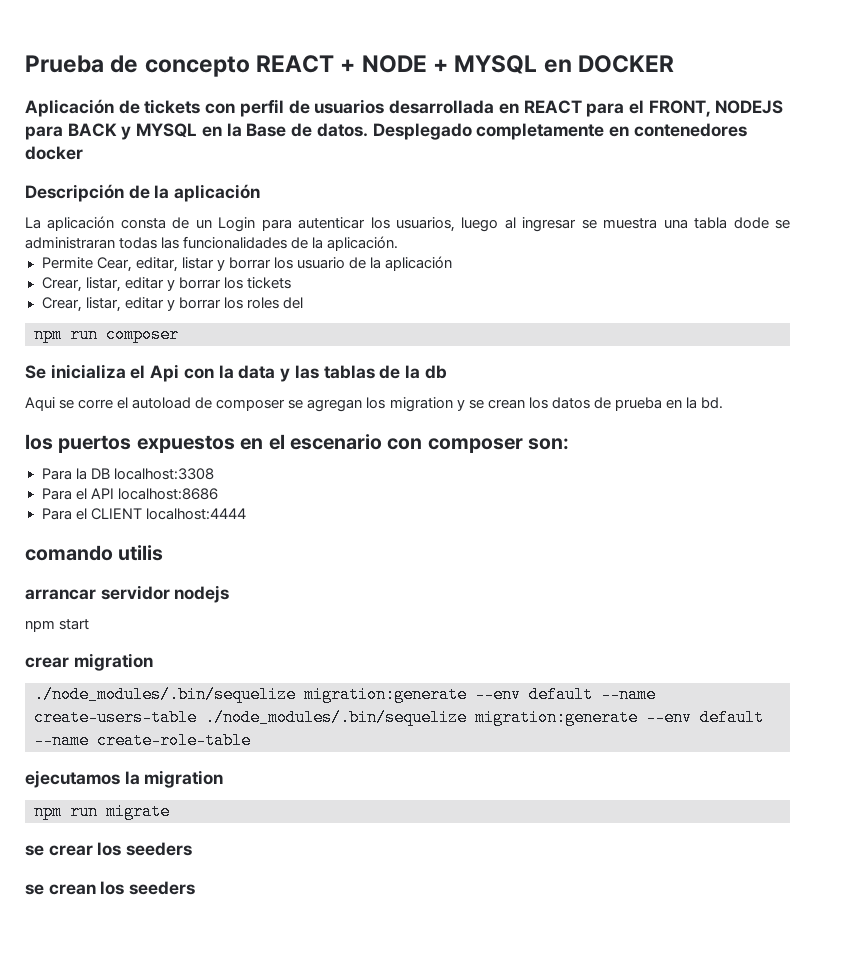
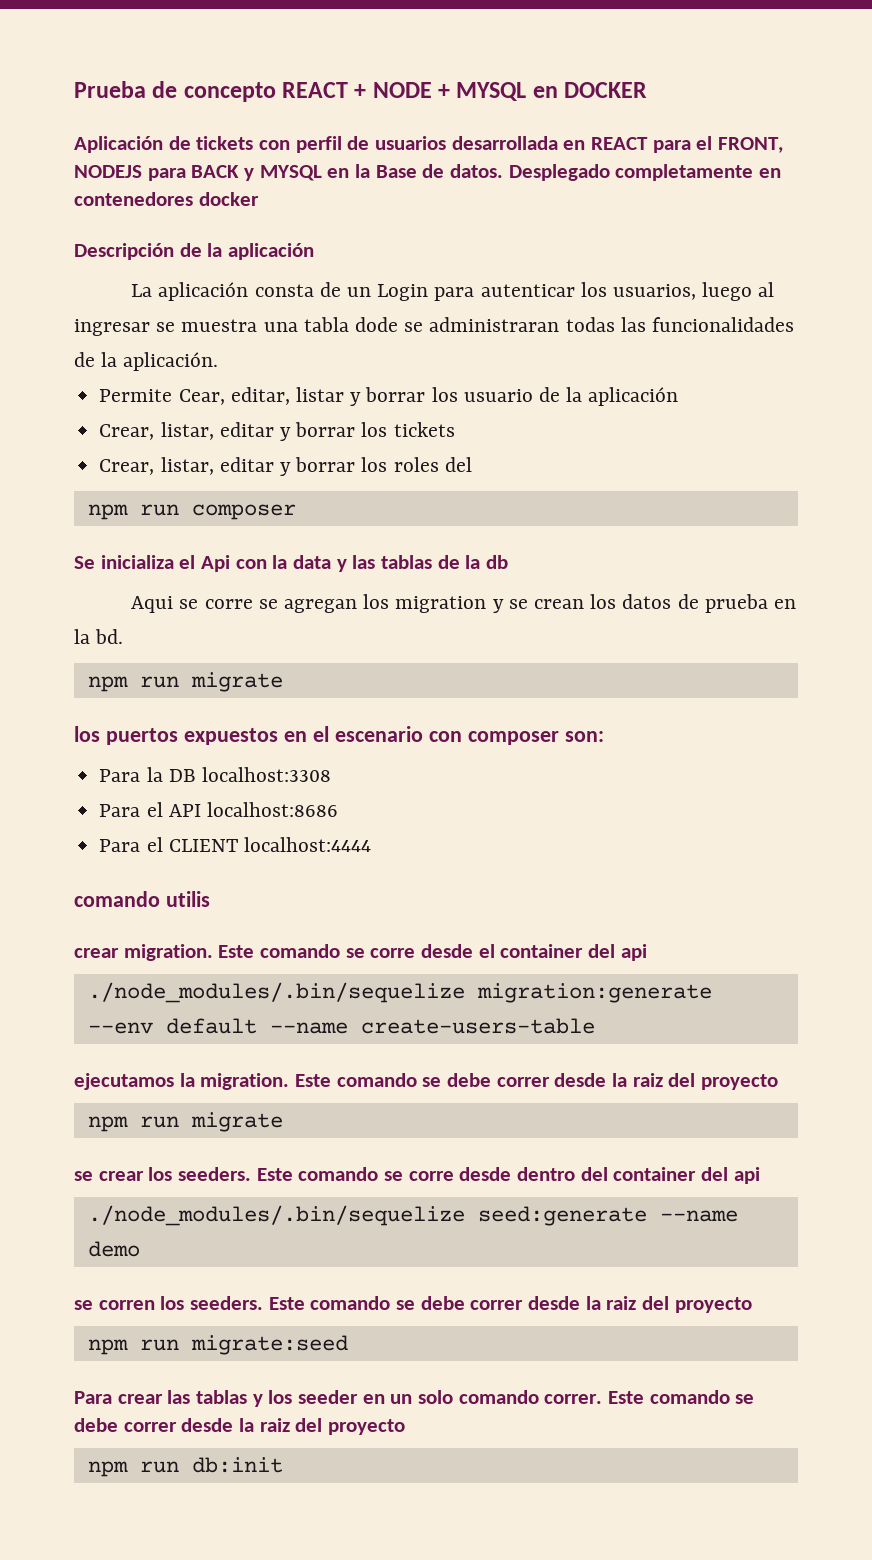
- Aqui se corre el autoload de composer se agregan los migration y se crean los datos de prueba en la bd.
+ Aqui se corre se agregan los migration y se crean los datos de prueba en la bd.
+ npm run migrate
- arrancar servidor nodejs
- npm start
- crear migration
+ crear migration. Este comando se corre desde el container del api
- ./node_modules/.bin/sequelize migration:generate --env default --name create-users-table ./node_modules/.bin/sequelize migration:generate --env default --name create-role-table
- ejecutamos la migration
+ ./node_modules/.bin/sequelize migration:generate --env default --name create-users-table
+ ejecutamos la migration. Este comando se debe correr desde la raiz del proyecto
- se crear los seeders
- se crean los seeders
+ se crear los seeders. Este comando se corre desde dentro del container del api
+ ./node_modules/.bin/sequelize seed:generate --name demo
+ se corren los seeders. Este comando se debe correr desde la raiz del proyecto
+ npm run migrate:seed
+ Para crear las tablas y los seeder en un solo comando correr. Este comando se debe correr desde la raiz del proyecto
+ npm run db:init

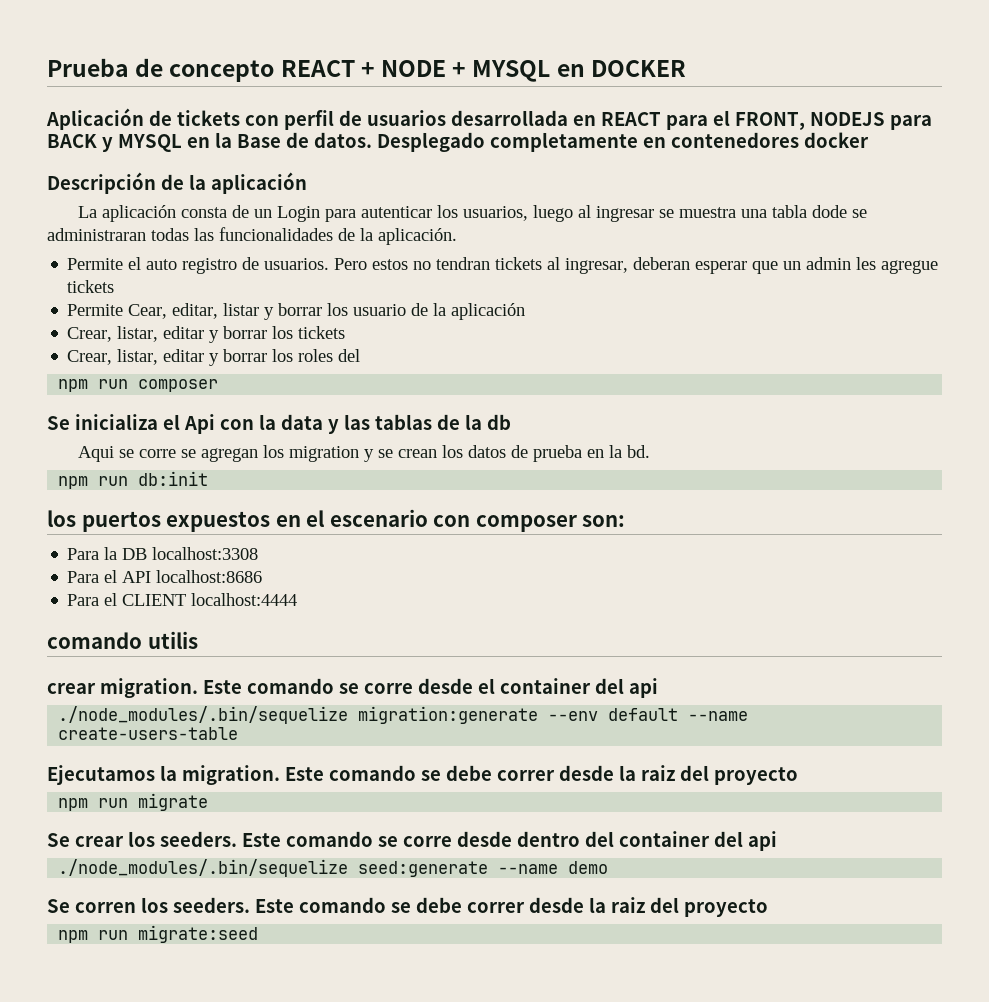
+ Permite el auto registro de usuarios. Pero estos no tendran tickets al ingresar, deberan esperar que un admin les agregue tickets
  Aqui se corre se agregan los migration y se crean los datos de prueba en la bd.
- npm run migrate
+ npm run db:init
- ejecutamos la migration.
+ Ejecutamos la migration.
- se crear los seeders.
+ Se crear los seeders.
- se corren los seeders.
+ Se corren los seeders.
- Para crear las tablas y los seeder en un solo comando correr. Este comando se debe correr desde la raiz del proyecto
- npm run db:init

